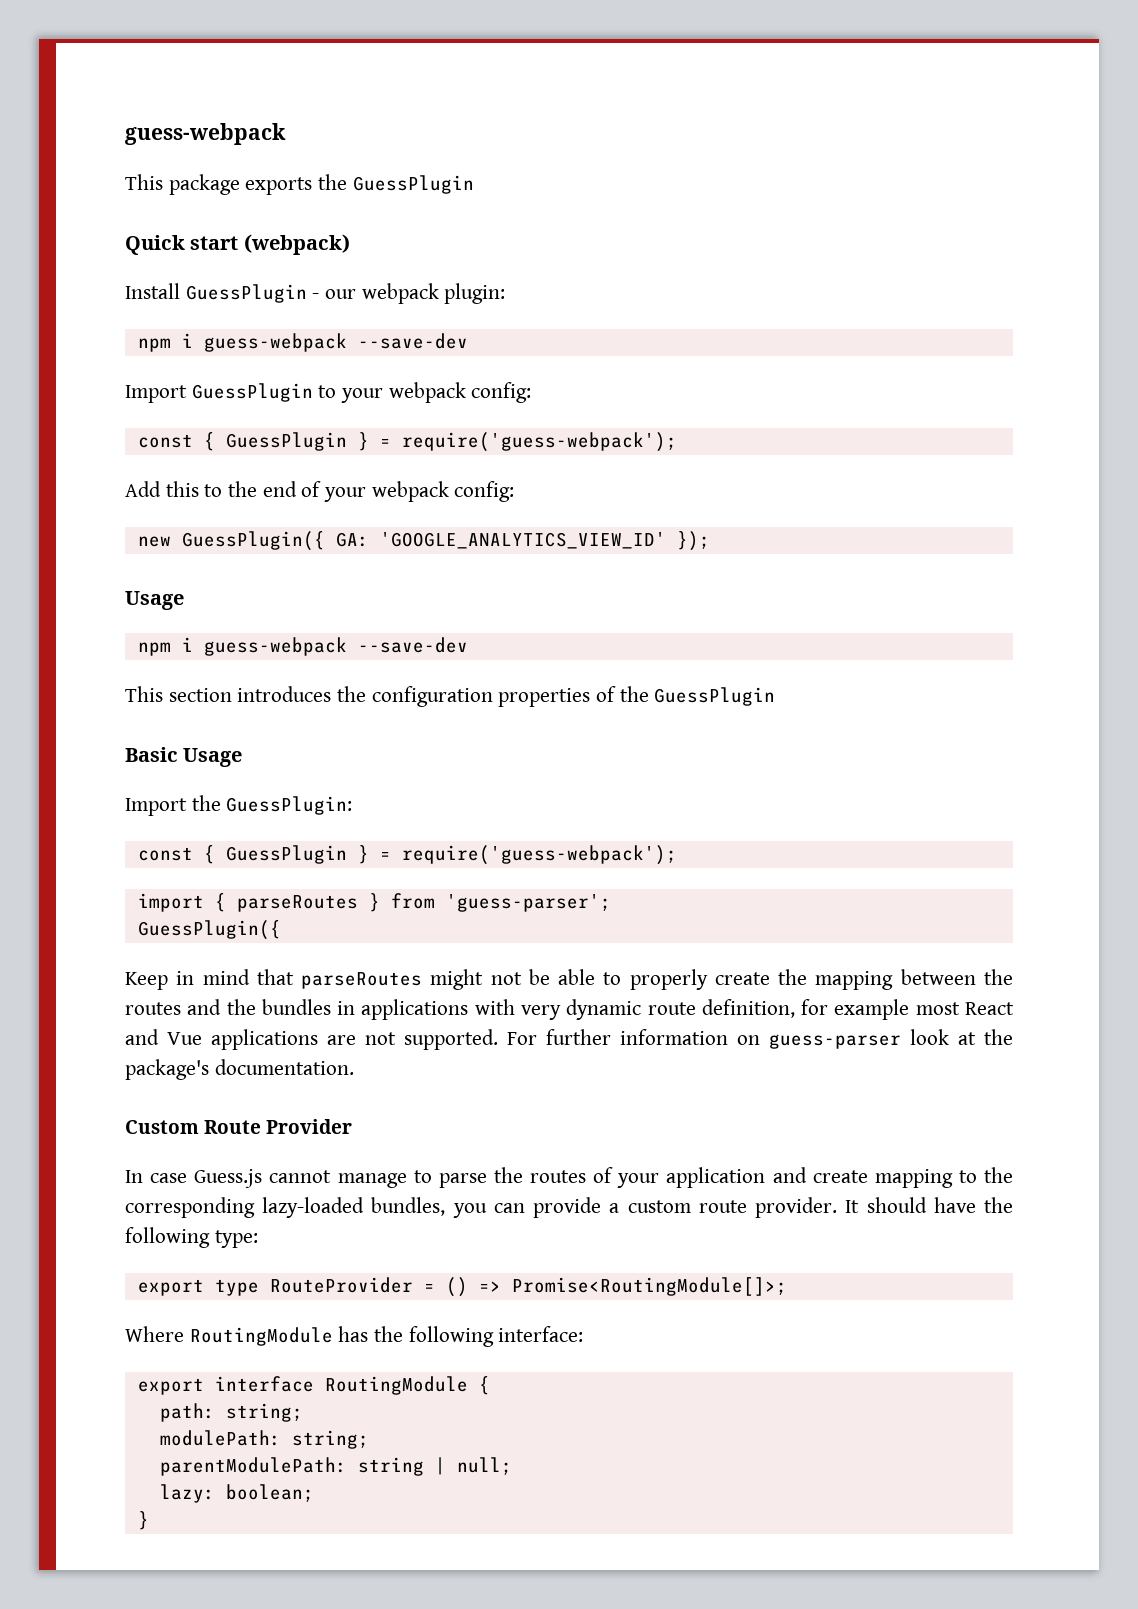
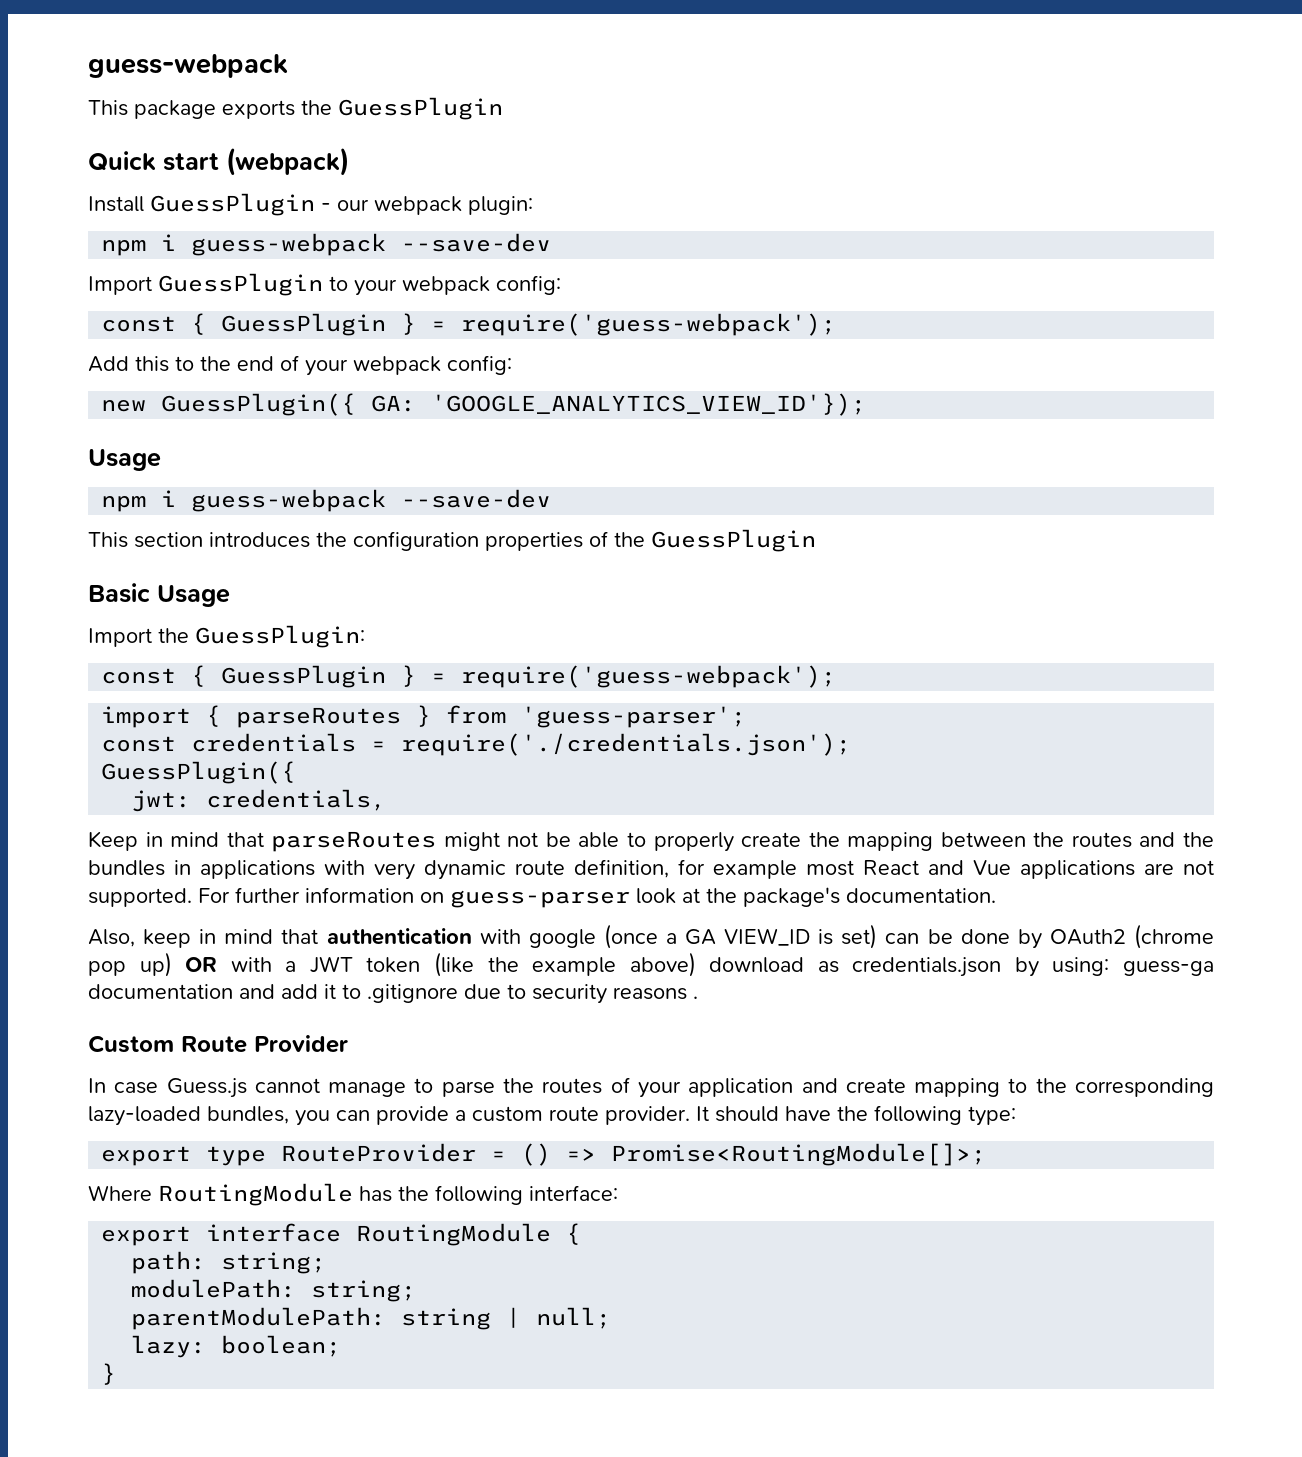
- new GuessPlugin({ GA: 'GOOGLE_ANALYTICS_VIEW_ID' });
+ new GuessPlugin({ GA: 'GOOGLE_ANALYTICS_VIEW_ID'});
  import { parseRoutes } from 'guess-parser';
+ const credentials = require('./credentials.json');
  GuessPlugin({
+ jwt: credentials,
+ Also, keep in mind that authentication with google (once a GA VIEW_ID is set) can be done by OAuth2 (chrome pop up) OR with a JWT token (like the example above) download as credentials.json by using: guess-ga documentation and add it to .gitignore due to security reasons .

